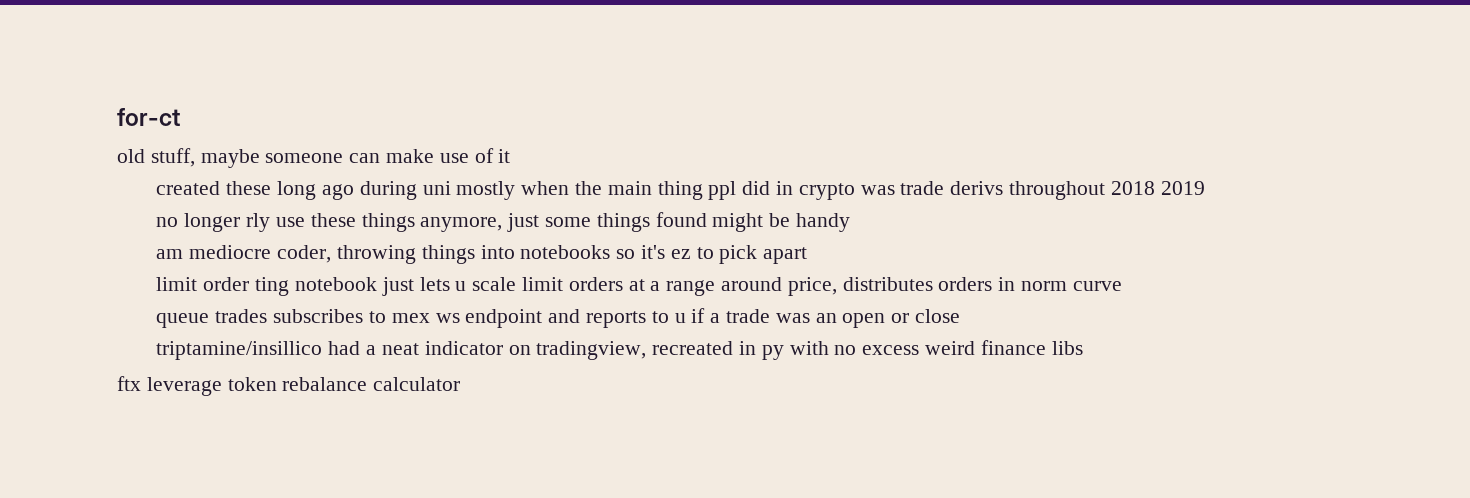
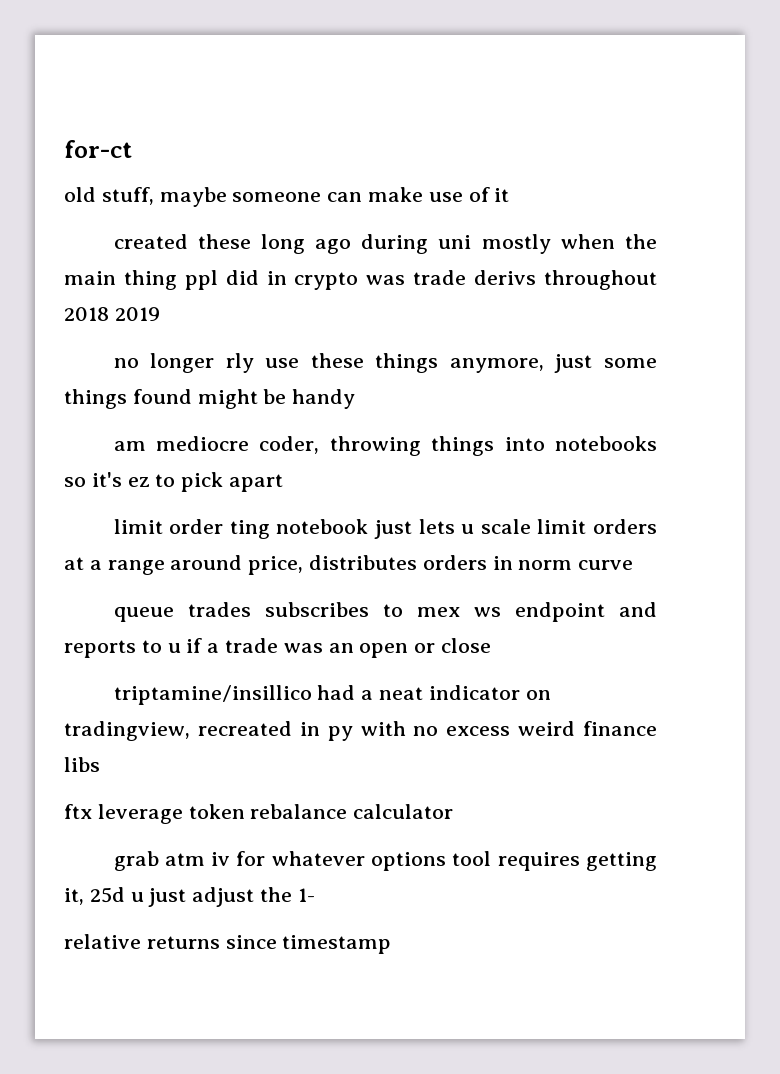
+ grab atm iv for whatever options tool requires getting it, 25d u just adjust the 1-
+ relative returns since timestamp

